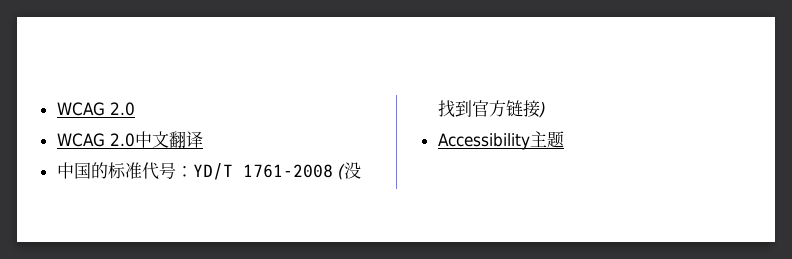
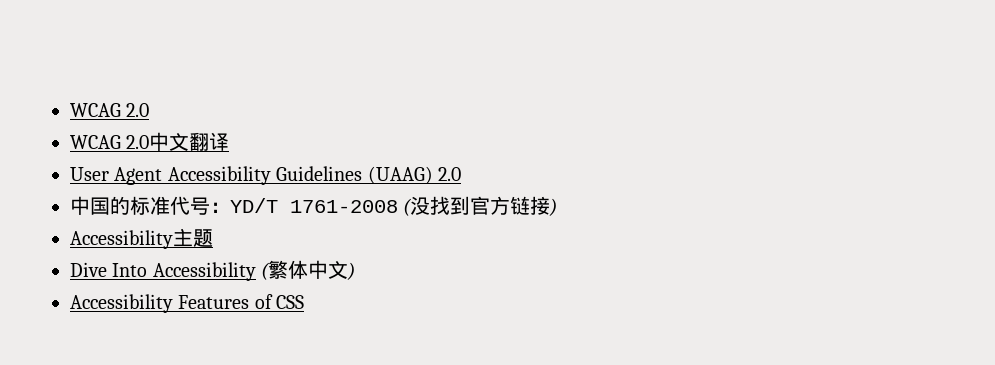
+ User Agent Accessibility Guidelines (UAAG) 2.0
+ Dive Into Accessibility (繁体中文)
+ Accessibility Features of CSS

